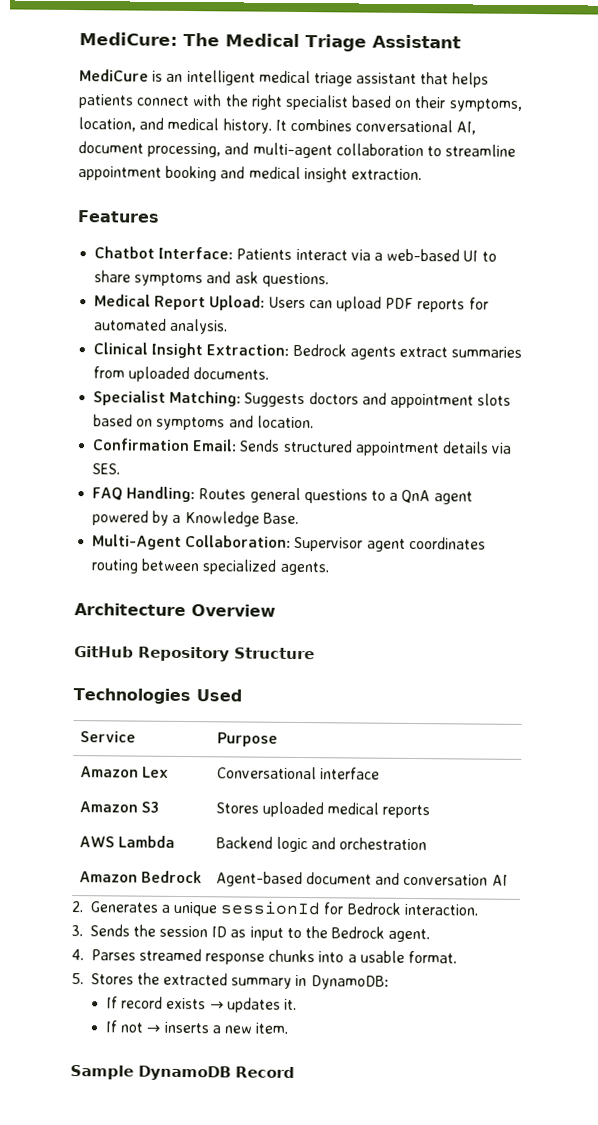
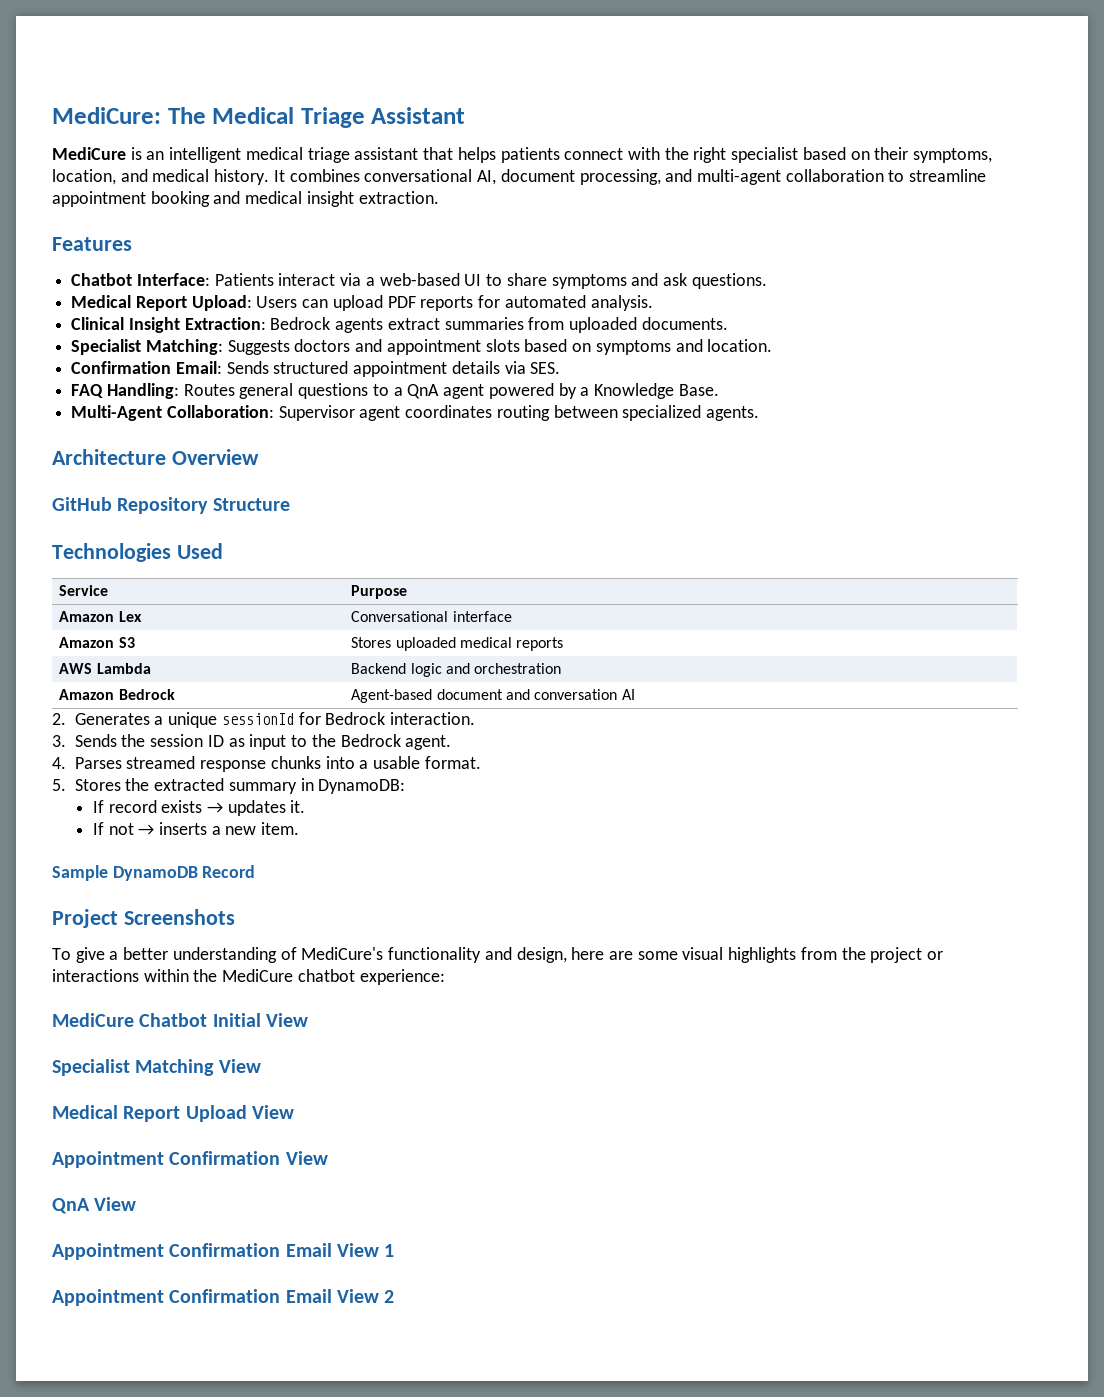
+ Project Screenshots
+ To give a better understanding of MediCure's functionality and design, here are some visual highlights from the project or interactions within the MediCure chatbot experience:
+ MediCure Chatbot Initial View
+ Specialist Matching View
+ Medical Report Upload View
+ Appointment Confirmation View
+ QnA View
+ Appointment Confirmation Email View 1
+ Appointment Confirmation Email View 2

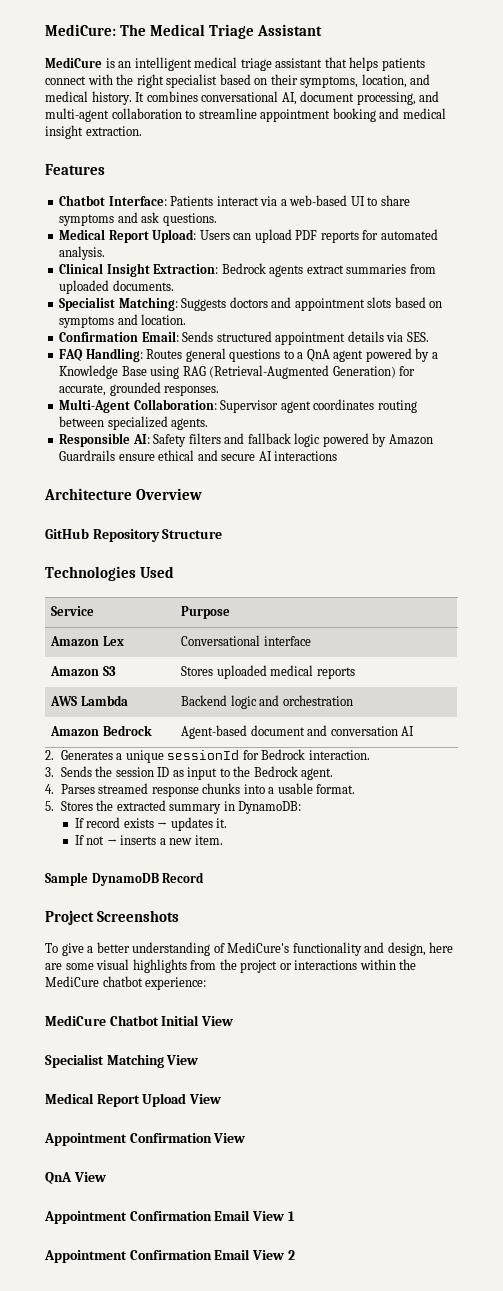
- FAQ Handling: Routes general questions to a QnA agent powered by a Knowledge Base.
+ FAQ Handling: Routes general questions to a QnA agent powered by a Knowledge Base using RAG (Retrieval-Augmented Generation) for accurate, grounded responses.
+ Responsible AI: Safety filters and fallback logic powered by Amazon Guardrails ensure ethical and secure AI interactions

